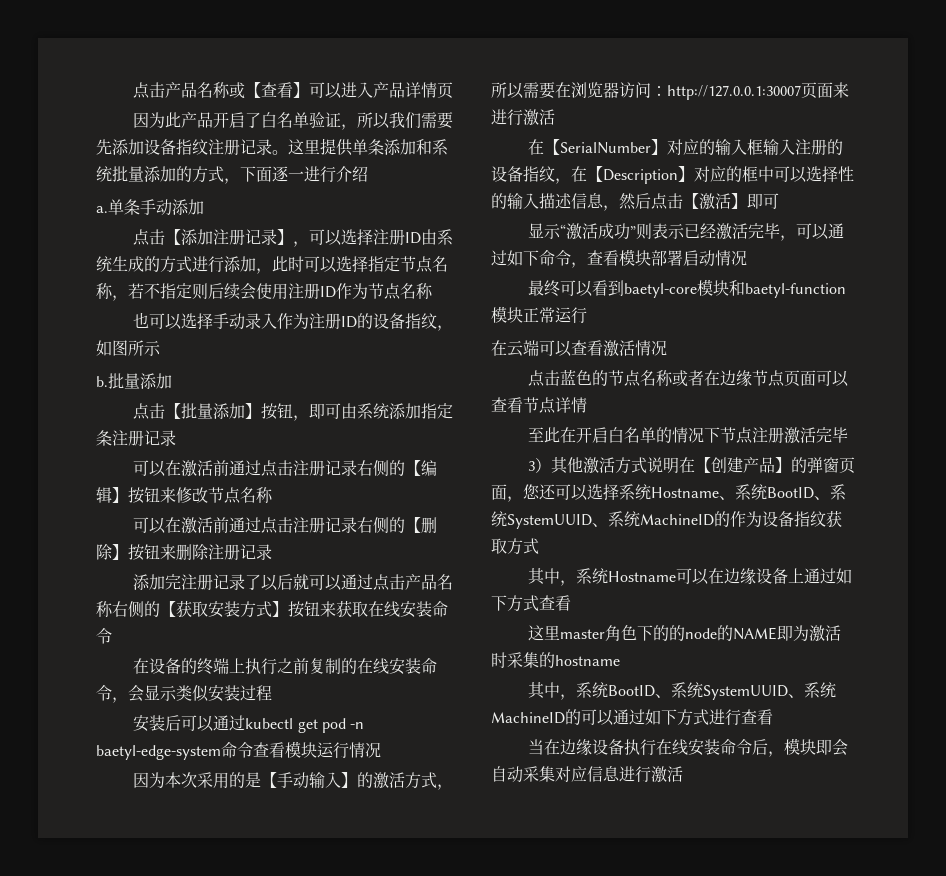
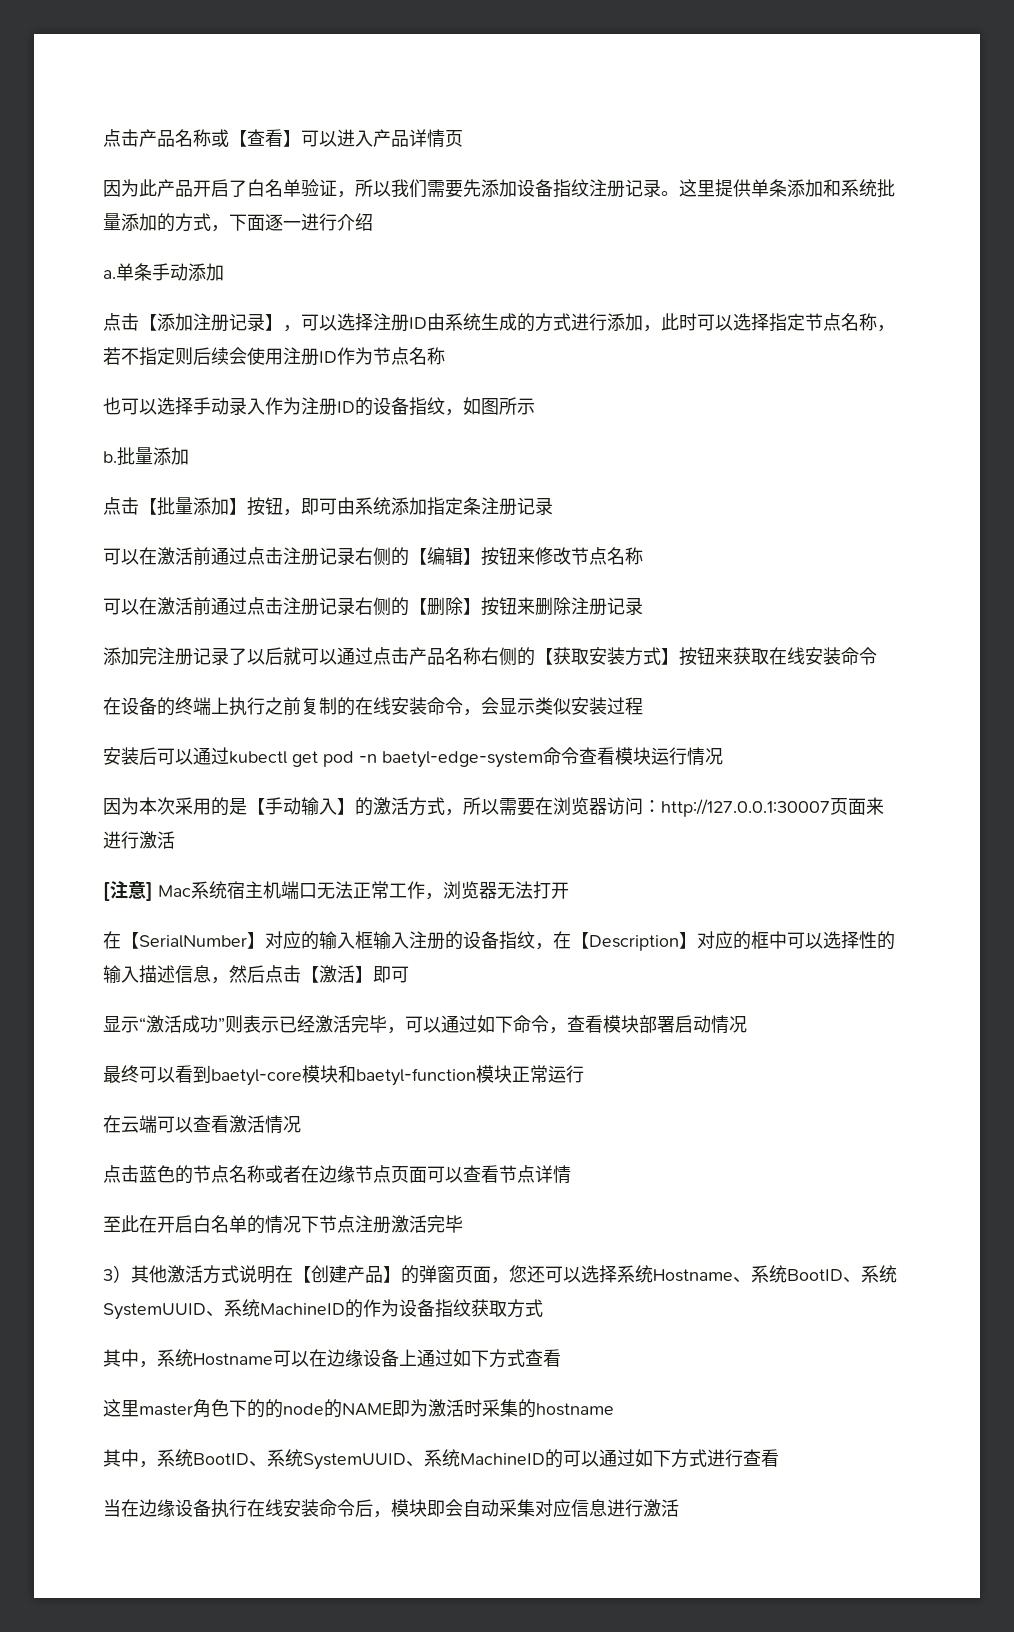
+ [注意] Mac系统宿主机端口无法正常工作，浏览器无法打开

